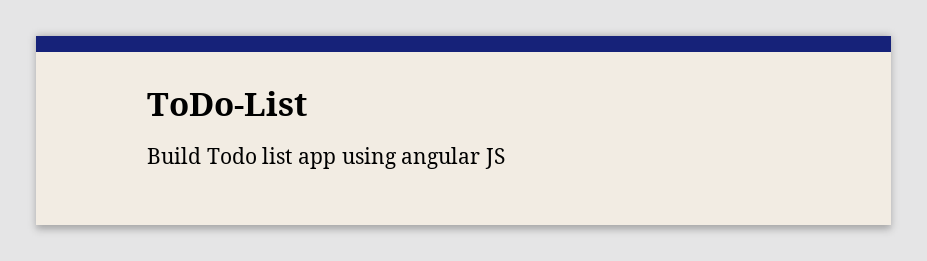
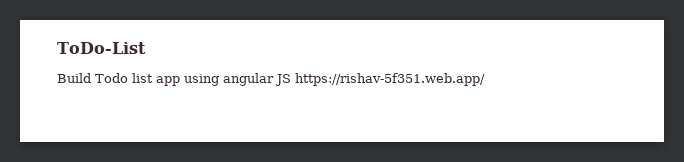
- Build Todo list app using angular JS
+ Build Todo list app using angular JS https://rishav-5f351.web.app/

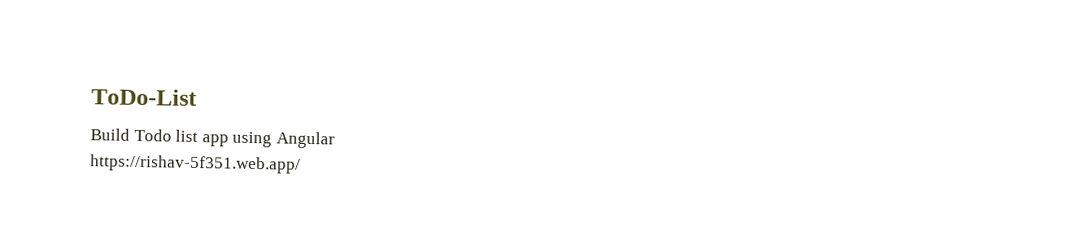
- Build Todo list app using angular JS https://rishav-5f351.web.app/
+ Build Todo list app using Angular
+ https://rishav-5f351.web.app/

